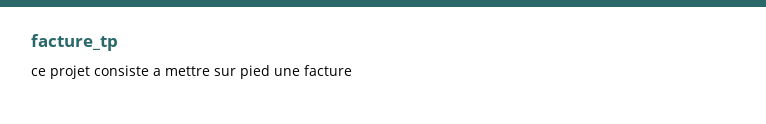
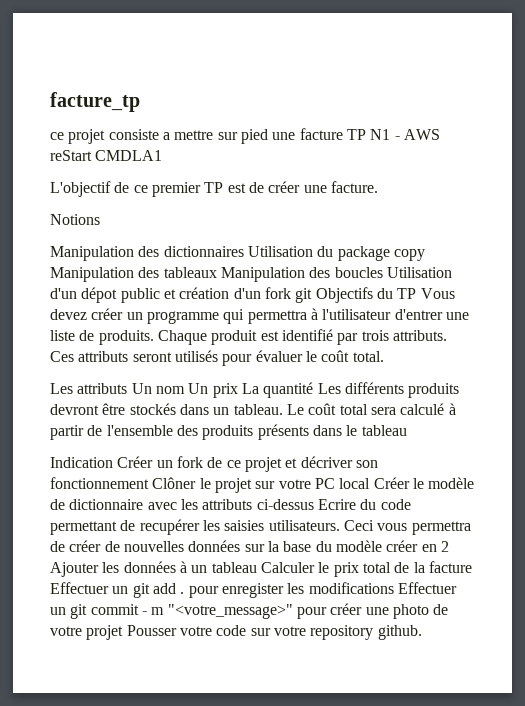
- ce projet consiste a mettre sur pied une facture
+ ce projet consiste a mettre sur pied une facture TP N1 - AWS reStart CMDLA1
+ L'objectif de ce premier TP est de créer une facture.
+ Notions
+ Manipulation des dictionnaires Utilisation du package copy Manipulation des tableaux Manipulation des boucles Utilisation d'un dépot public et création d'un fork git Objectifs du TP Vous devez créer un programme qui permettra à l'utilisateur d'entrer une liste de produits. Chaque produit est identifié par trois attributs. Ces attributs seront utilisés pour évaluer le coût total.
+ Les attributs Un nom Un prix La quantité Les différents produits devront être stockés dans un tableau. Le coût total sera calculé à partir de l'ensemble des produits présents dans le tableau
+ Indication Créer un fork de ce projet et décriver son fonctionnement Clôner le projet sur votre PC local Créer le modèle de dictionnaire avec les attributs ci-dessus Ecrire du code permettant de recupérer les saisies utilisateurs. Ceci vous permettra de créer de nouvelles données sur la base du modèle créer en 2 Ajouter les données à un tableau Calculer le prix total de la facture Effectuer un git add . pour enregister les modifications Effectuer un git commit - m "<votre_message>" pour créer une photo de votre projet Pousser votre code sur votre repository github.

